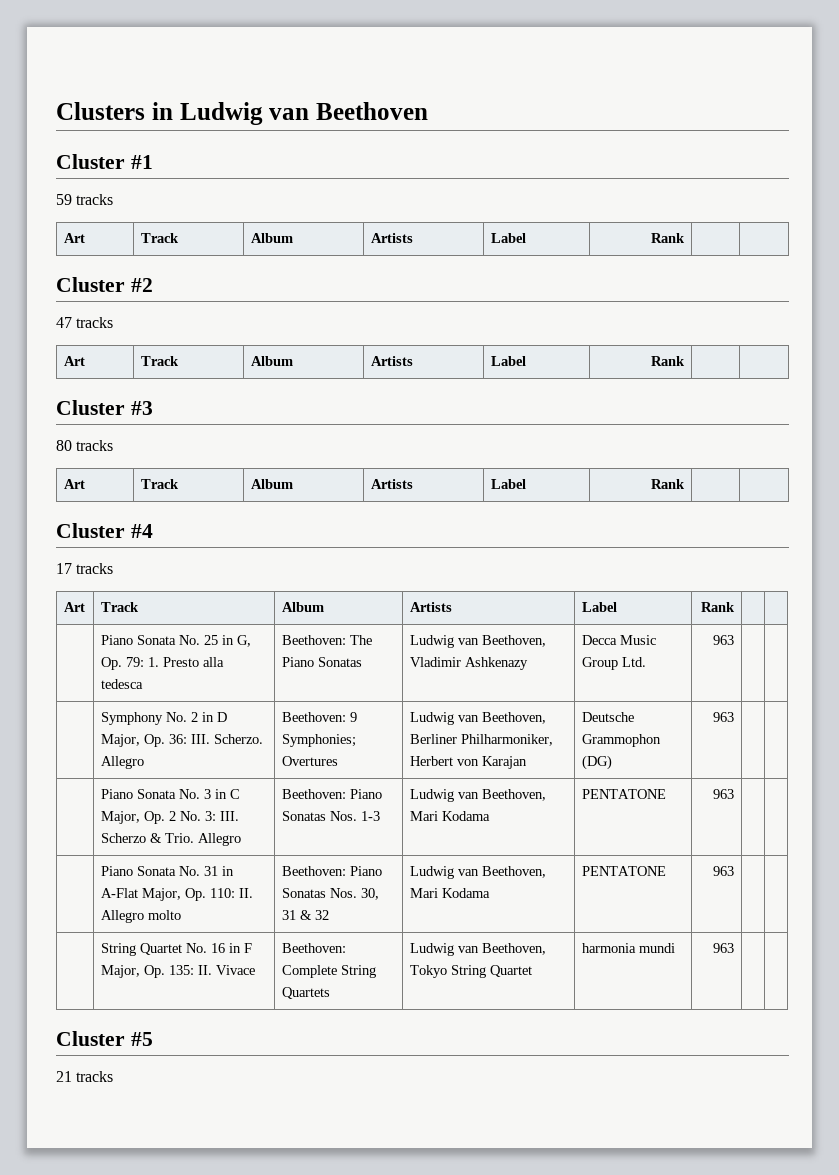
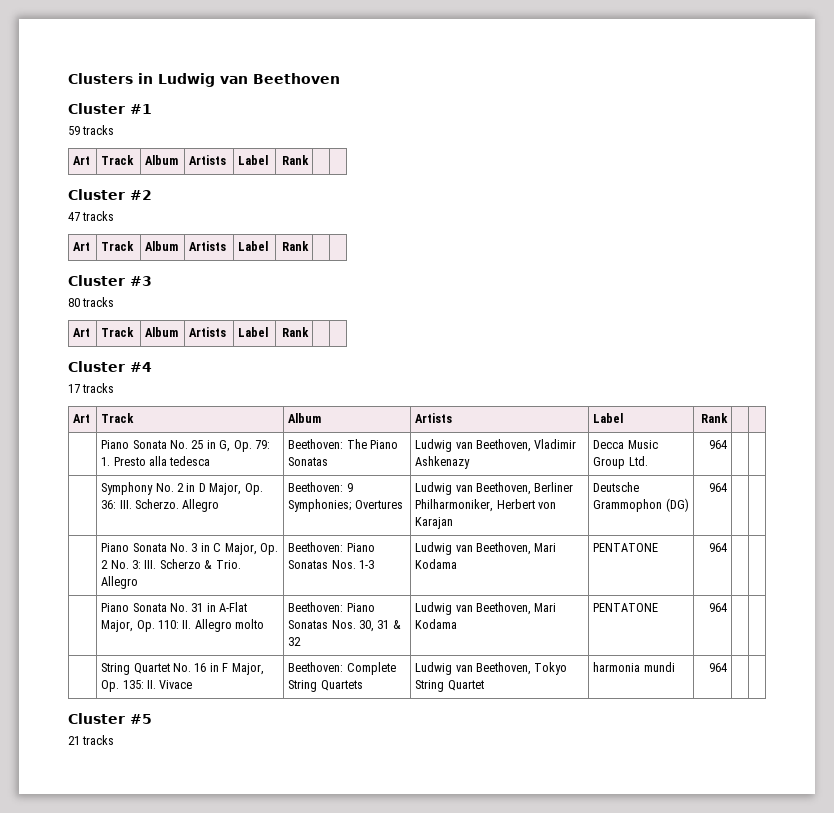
- | Piano Sonata No. 25 in G, Op. 79: 1. Presto alla tedesca | Beethoven: The Piano Sonatas | Ludwig van Beethoven, Vladimir Ashkenazy | Decca Music Group Ltd. | 963 | |
+ | Piano Sonata No. 25 in G, Op. 79: 1. Presto alla tedesca | Beethoven: The Piano Sonatas | Ludwig van Beethoven, Vladimir Ashkenazy | Decca Music Group Ltd. | 964 | |
- | Symphony No. 2 in D Major, Op. 36: III. Scherzo. Allegro | Beethoven: 9 Symphonies; Overtures | Ludwig van Beethoven, Berliner Philharmoniker, Herbert von Karajan | Deutsche Grammophon (DG) | 963 | |
+ | Symphony No. 2 in D Major, Op. 36: III. Scherzo. Allegro | Beethoven: 9 Symphonies; Overtures | Ludwig van Beethoven, Berliner Philharmoniker, Herbert von Karajan | Deutsche Grammophon (DG) | 964 | |
- | Piano Sonata No. 3 in C Major, Op. 2 No. 3: III. Scherzo & Trio. Allegro | Beethoven: Piano Sonatas Nos. 1-3 | Ludwig van Beethoven, Mari Kodama | PENTATONE | 963 | |
+ | Piano Sonata No. 3 in C Major, Op. 2 No. 3: III. Scherzo & Trio. Allegro | Beethoven: Piano Sonatas Nos. 1-3 | Ludwig van Beethoven, Mari Kodama | PENTATONE | 964 | |
- | Piano Sonata No. 31 in A-Flat Major, Op. 110: II. Allegro molto | Beethoven: Piano Sonatas Nos. 30, 31 & 32 | Ludwig van Beethoven, Mari Kodama | PENTATONE | 963 | |
+ | Piano Sonata No. 31 in A-Flat Major, Op. 110: II. Allegro molto | Beethoven: Piano Sonatas Nos. 30, 31 & 32 | Ludwig van Beethoven, Mari Kodama | PENTATONE | 964 | |
- | String Quartet No. 16 in F Major, Op. 135: II. Vivace | Beethoven: Complete String Quartets | Ludwig van Beethoven, Tokyo String Quartet | harmonia mundi | 963 | |
+ | String Quartet No. 16 in F Major, Op. 135: II. Vivace | Beethoven: Complete String Quartets | Ludwig van Beethoven, Tokyo String Quartet | harmonia mundi | 964 | |

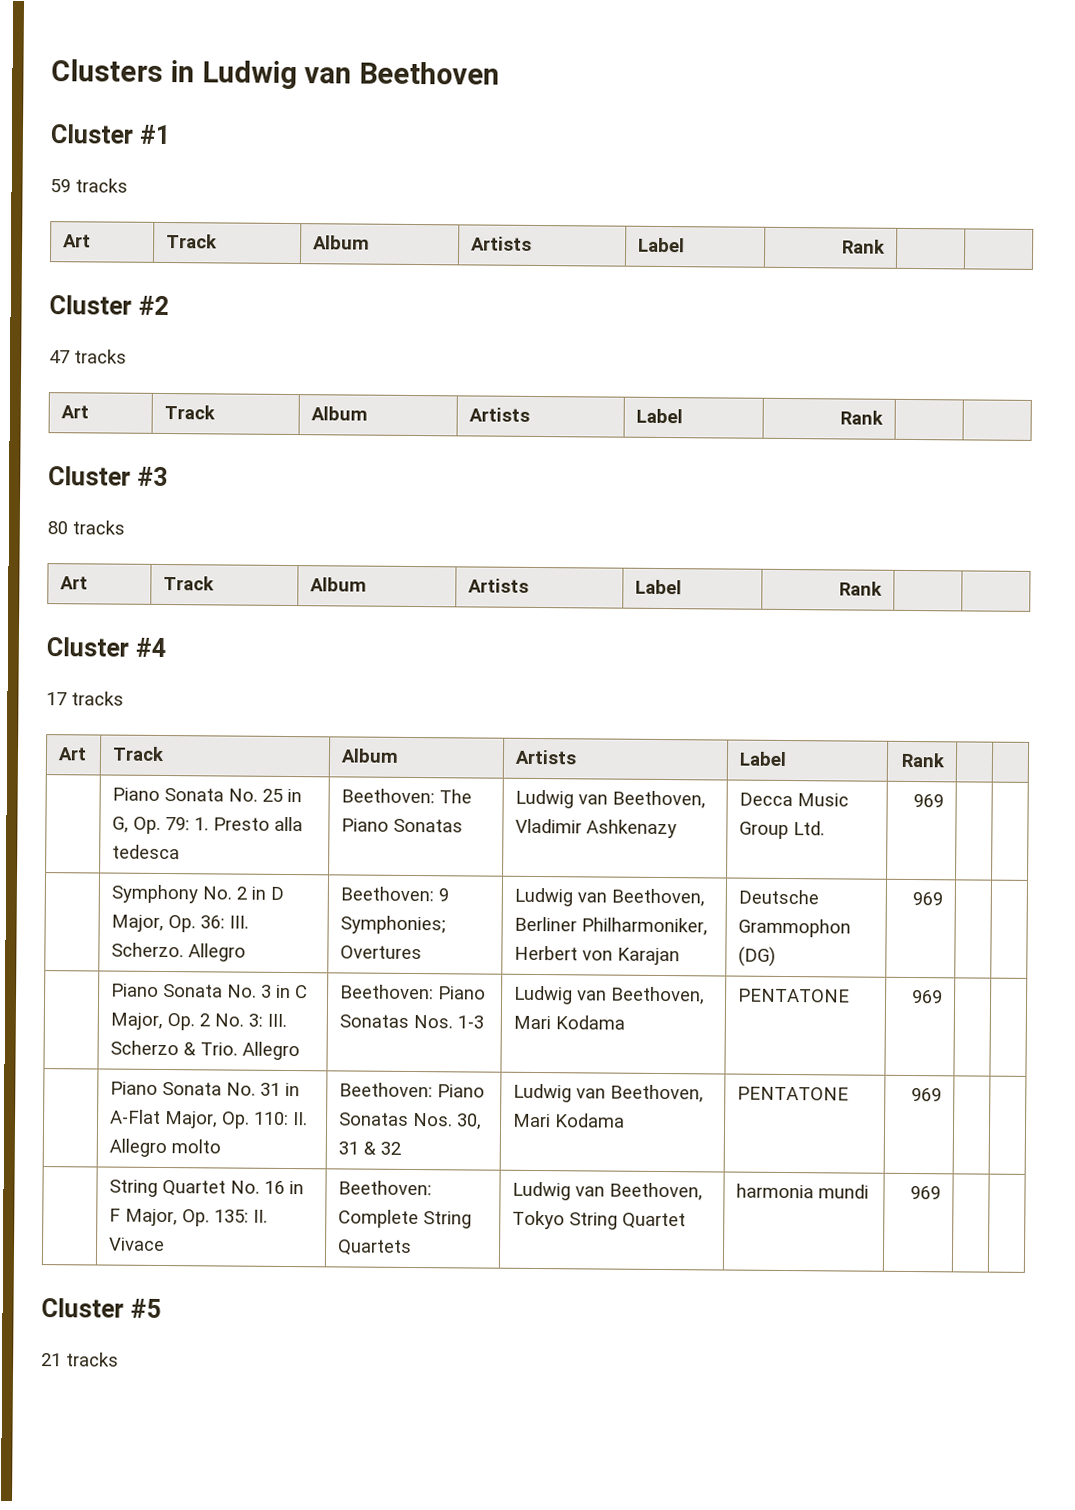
- | Piano Sonata No. 25 in G, Op. 79: 1. Presto alla tedesca | Beethoven: The Piano Sonatas | Ludwig van Beethoven, Vladimir Ashkenazy | Decca Music Group Ltd. | 964 | |
+ | Piano Sonata No. 25 in G, Op. 79: 1. Presto alla tedesca | Beethoven: The Piano Sonatas | Ludwig van Beethoven, Vladimir Ashkenazy | Decca Music Group Ltd. | 969 | |
- | Symphony No. 2 in D Major, Op. 36: III. Scherzo. Allegro | Beethoven: 9 Symphonies; Overtures | Ludwig van Beethoven, Berliner Philharmoniker, Herbert von Karajan | Deutsche Grammophon (DG) | 964 | |
+ | Symphony No. 2 in D Major, Op. 36: III. Scherzo. Allegro | Beethoven: 9 Symphonies; Overtures | Ludwig van Beethoven, Berliner Philharmoniker, Herbert von Karajan | Deutsche Grammophon (DG) | 969 | |
- | Piano Sonata No. 3 in C Major, Op. 2 No. 3: III. Scherzo & Trio. Allegro | Beethoven: Piano Sonatas Nos. 1-3 | Ludwig van Beethoven, Mari Kodama | PENTATONE | 964 | |
+ | Piano Sonata No. 3 in C Major, Op. 2 No. 3: III. Scherzo & Trio. Allegro | Beethoven: Piano Sonatas Nos. 1-3 | Ludwig van Beethoven, Mari Kodama | PENTATONE | 969 | |
- | Piano Sonata No. 31 in A-Flat Major, Op. 110: II. Allegro molto | Beethoven: Piano Sonatas Nos. 30, 31 & 32 | Ludwig van Beethoven, Mari Kodama | PENTATONE | 964 | |
+ | Piano Sonata No. 31 in A-Flat Major, Op. 110: II. Allegro molto | Beethoven: Piano Sonatas Nos. 30, 31 & 32 | Ludwig van Beethoven, Mari Kodama | PENTATONE | 969 | |
- | String Quartet No. 16 in F Major, Op. 135: II. Vivace | Beethoven: Complete String Quartets | Ludwig van Beethoven, Tokyo String Quartet | harmonia mundi | 964 | |
+ | String Quartet No. 16 in F Major, Op. 135: II. Vivace | Beethoven: Complete String Quartets | Ludwig van Beethoven, Tokyo String Quartet | harmonia mundi | 969 | |

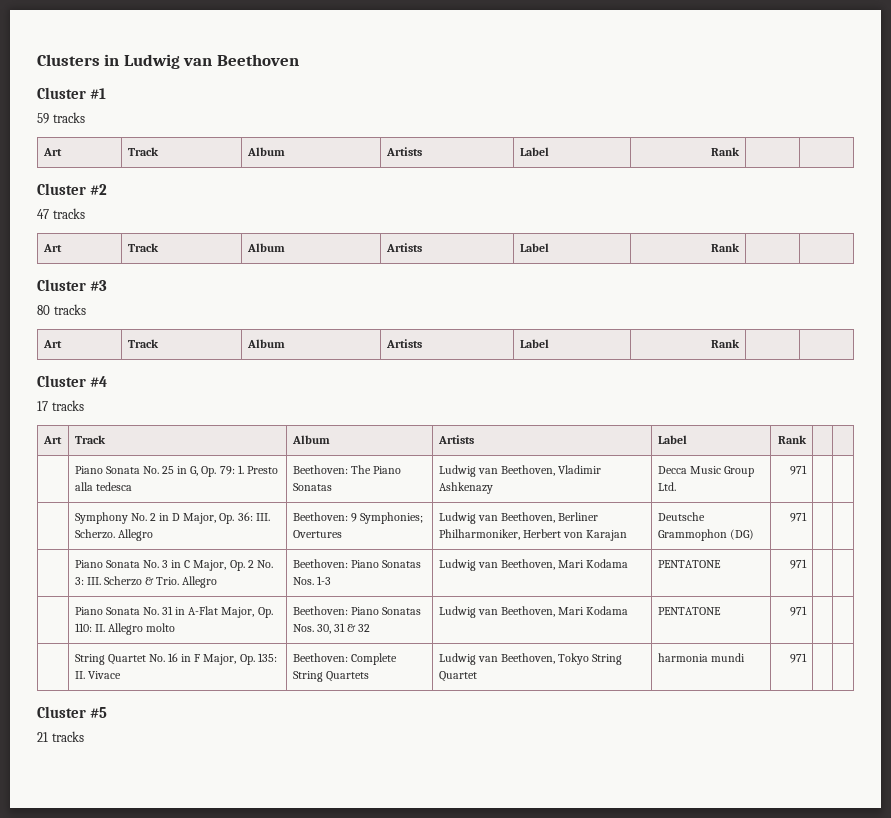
- | Piano Sonata No. 25 in G, Op. 79: 1. Presto alla tedesca | Beethoven: The Piano Sonatas | Ludwig van Beethoven, Vladimir Ashkenazy | Decca Music Group Ltd. | 969 | |
+ | Piano Sonata No. 25 in G, Op. 79: 1. Presto alla tedesca | Beethoven: The Piano Sonatas | Ludwig van Beethoven, Vladimir Ashkenazy | Decca Music Group Ltd. | 971 | |
- | Symphony No. 2 in D Major, Op. 36: III. Scherzo. Allegro | Beethoven: 9 Symphonies; Overtures | Ludwig van Beethoven, Berliner Philharmoniker, Herbert von Karajan | Deutsche Grammophon (DG) | 969 | |
+ | Symphony No. 2 in D Major, Op. 36: III. Scherzo. Allegro | Beethoven: 9 Symphonies; Overtures | Ludwig van Beethoven, Berliner Philharmoniker, Herbert von Karajan | Deutsche Grammophon (DG) | 971 | |
- | Piano Sonata No. 3 in C Major, Op. 2 No. 3: III. Scherzo & Trio. Allegro | Beethoven: Piano Sonatas Nos. 1-3 | Ludwig van Beethoven, Mari Kodama | PENTATONE | 969 | |
+ | Piano Sonata No. 3 in C Major, Op. 2 No. 3: III. Scherzo & Trio. Allegro | Beethoven: Piano Sonatas Nos. 1-3 | Ludwig van Beethoven, Mari Kodama | PENTATONE | 971 | |
- | Piano Sonata No. 31 in A-Flat Major, Op. 110: II. Allegro molto | Beethoven: Piano Sonatas Nos. 30, 31 & 32 | Ludwig van Beethoven, Mari Kodama | PENTATONE | 969 | |
+ | Piano Sonata No. 31 in A-Flat Major, Op. 110: II. Allegro molto | Beethoven: Piano Sonatas Nos. 30, 31 & 32 | Ludwig van Beethoven, Mari Kodama | PENTATONE | 971 | |
- | String Quartet No. 16 in F Major, Op. 135: II. Vivace | Beethoven: Complete String Quartets | Ludwig van Beethoven, Tokyo String Quartet | harmonia mundi | 969 | |
+ | String Quartet No. 16 in F Major, Op. 135: II. Vivace | Beethoven: Complete String Quartets | Ludwig van Beethoven, Tokyo String Quartet | harmonia mundi | 971 | |

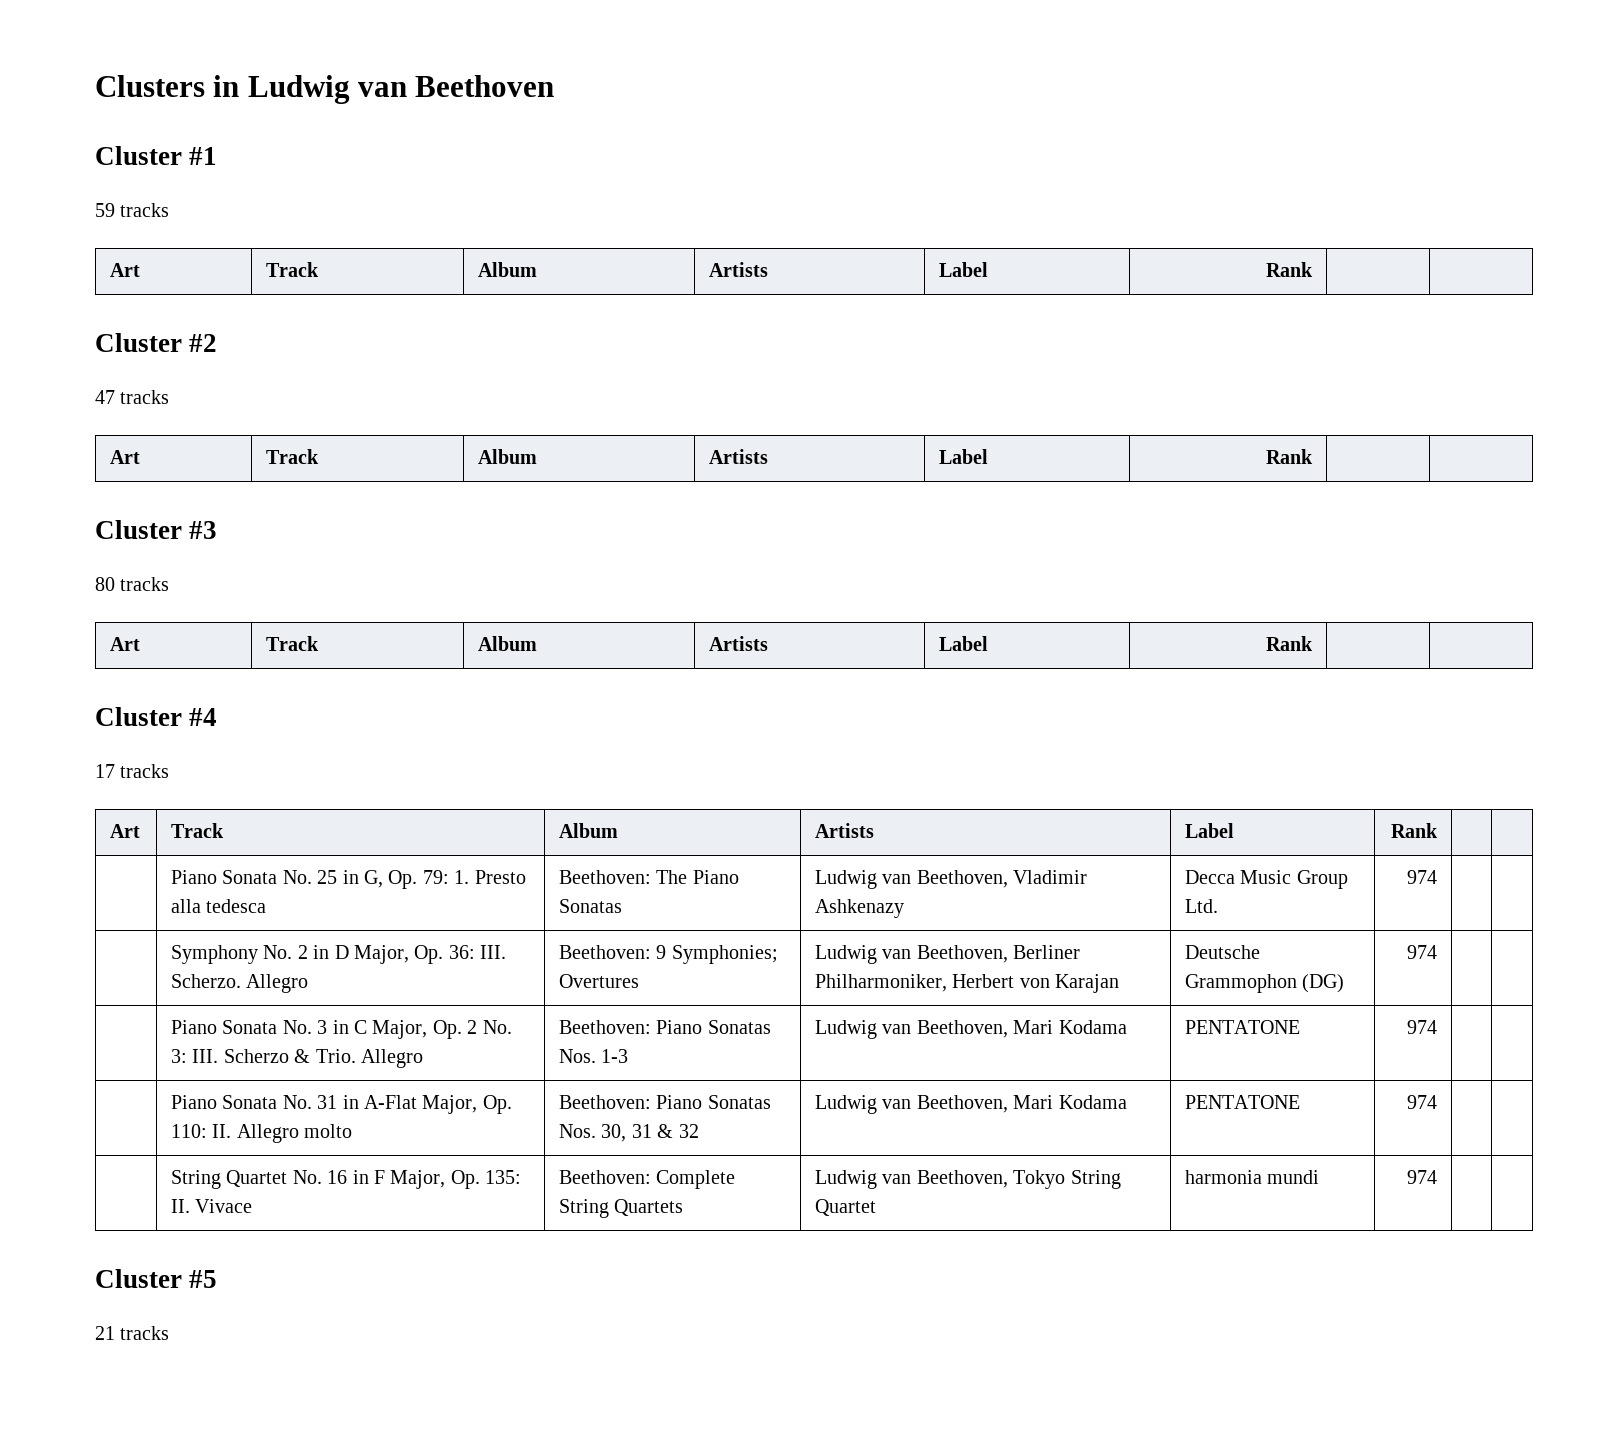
- | Piano Sonata No. 25 in G, Op. 79: 1. Presto alla tedesca | Beethoven: The Piano Sonatas | Ludwig van Beethoven, Vladimir Ashkenazy | Decca Music Group Ltd. | 971 | |
+ | Piano Sonata No. 25 in G, Op. 79: 1. Presto alla tedesca | Beethoven: The Piano Sonatas | Ludwig van Beethoven, Vladimir Ashkenazy | Decca Music Group Ltd. | 974 | |
- | Symphony No. 2 in D Major, Op. 36: III. Scherzo. Allegro | Beethoven: 9 Symphonies; Overtures | Ludwig van Beethoven, Berliner Philharmoniker, Herbert von Karajan | Deutsche Grammophon (DG) | 971 | |
+ | Symphony No. 2 in D Major, Op. 36: III. Scherzo. Allegro | Beethoven: 9 Symphonies; Overtures | Ludwig van Beethoven, Berliner Philharmoniker, Herbert von Karajan | Deutsche Grammophon (DG) | 974 | |
- | Piano Sonata No. 3 in C Major, Op. 2 No. 3: III. Scherzo & Trio. Allegro | Beethoven: Piano Sonatas Nos. 1-3 | Ludwig van Beethoven, Mari Kodama | PENTATONE | 971 | |
+ | Piano Sonata No. 3 in C Major, Op. 2 No. 3: III. Scherzo & Trio. Allegro | Beethoven: Piano Sonatas Nos. 1-3 | Ludwig van Beethoven, Mari Kodama | PENTATONE | 974 | |
- | Piano Sonata No. 31 in A-Flat Major, Op. 110: II. Allegro molto | Beethoven: Piano Sonatas Nos. 30, 31 & 32 | Ludwig van Beethoven, Mari Kodama | PENTATONE | 971 | |
+ | Piano Sonata No. 31 in A-Flat Major, Op. 110: II. Allegro molto | Beethoven: Piano Sonatas Nos. 30, 31 & 32 | Ludwig van Beethoven, Mari Kodama | PENTATONE | 974 | |
- | String Quartet No. 16 in F Major, Op. 135: II. Vivace | Beethoven: Complete String Quartets | Ludwig van Beethoven, Tokyo String Quartet | harmonia mundi | 971 | |
+ | String Quartet No. 16 in F Major, Op. 135: II. Vivace | Beethoven: Complete String Quartets | Ludwig van Beethoven, Tokyo String Quartet | harmonia mundi | 974 | |

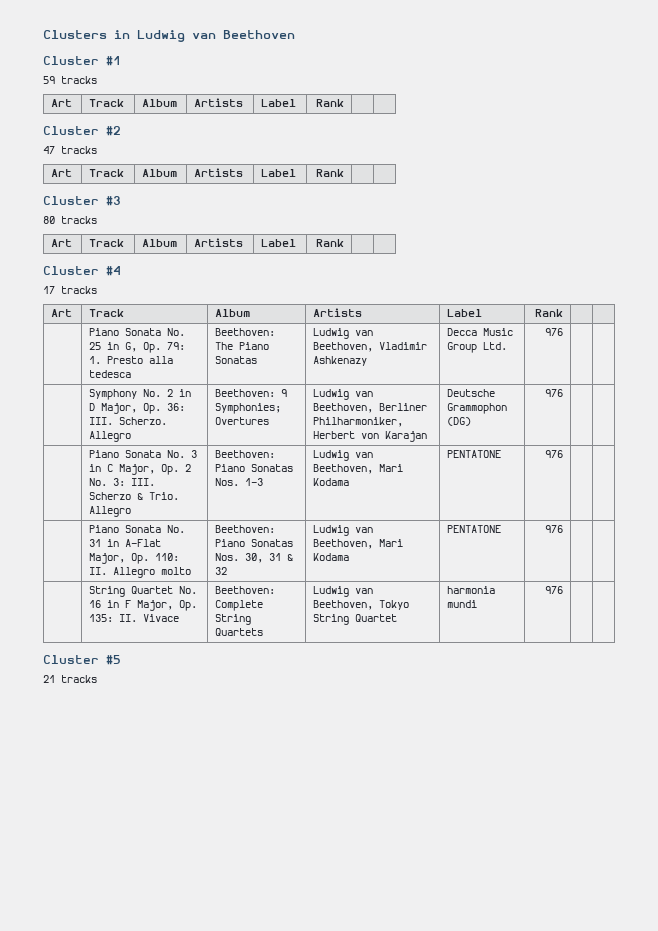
- | Piano Sonata No. 25 in G, Op. 79: 1. Presto alla tedesca | Beethoven: The Piano Sonatas | Ludwig van Beethoven, Vladimir Ashkenazy | Decca Music Group Ltd. | 974 | |
+ | Piano Sonata No. 25 in G, Op. 79: 1. Presto alla tedesca | Beethoven: The Piano Sonatas | Ludwig van Beethoven, Vladimir Ashkenazy | Decca Music Group Ltd. | 976 | |
- | Symphony No. 2 in D Major, Op. 36: III. Scherzo. Allegro | Beethoven: 9 Symphonies; Overtures | Ludwig van Beethoven, Berliner Philharmoniker, Herbert von Karajan | Deutsche Grammophon (DG) | 974 | |
+ | Symphony No. 2 in D Major, Op. 36: III. Scherzo. Allegro | Beethoven: 9 Symphonies; Overtures | Ludwig van Beethoven, Berliner Philharmoniker, Herbert von Karajan | Deutsche Grammophon (DG) | 976 | |
- | Piano Sonata No. 3 in C Major, Op. 2 No. 3: III. Scherzo & Trio. Allegro | Beethoven: Piano Sonatas Nos. 1-3 | Ludwig van Beethoven, Mari Kodama | PENTATONE | 974 | |
+ | Piano Sonata No. 3 in C Major, Op. 2 No. 3: III. Scherzo & Trio. Allegro | Beethoven: Piano Sonatas Nos. 1-3 | Ludwig van Beethoven, Mari Kodama | PENTATONE | 976 | |
- | Piano Sonata No. 31 in A-Flat Major, Op. 110: II. Allegro molto | Beethoven: Piano Sonatas Nos. 30, 31 & 32 | Ludwig van Beethoven, Mari Kodama | PENTATONE | 974 | |
+ | Piano Sonata No. 31 in A-Flat Major, Op. 110: II. Allegro molto | Beethoven: Piano Sonatas Nos. 30, 31 & 32 | Ludwig van Beethoven, Mari Kodama | PENTATONE | 976 | |
- | String Quartet No. 16 in F Major, Op. 135: II. Vivace | Beethoven: Complete String Quartets | Ludwig van Beethoven, Tokyo String Quartet | harmonia mundi | 974 | |
+ | String Quartet No. 16 in F Major, Op. 135: II. Vivace | Beethoven: Complete String Quartets | Ludwig van Beethoven, Tokyo String Quartet | harmonia mundi | 976 | |

